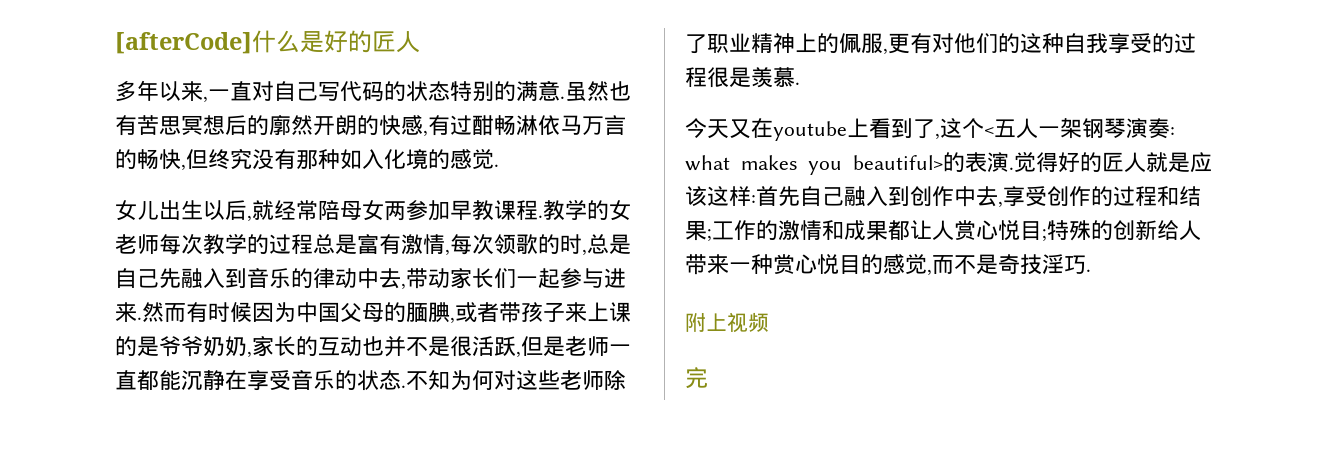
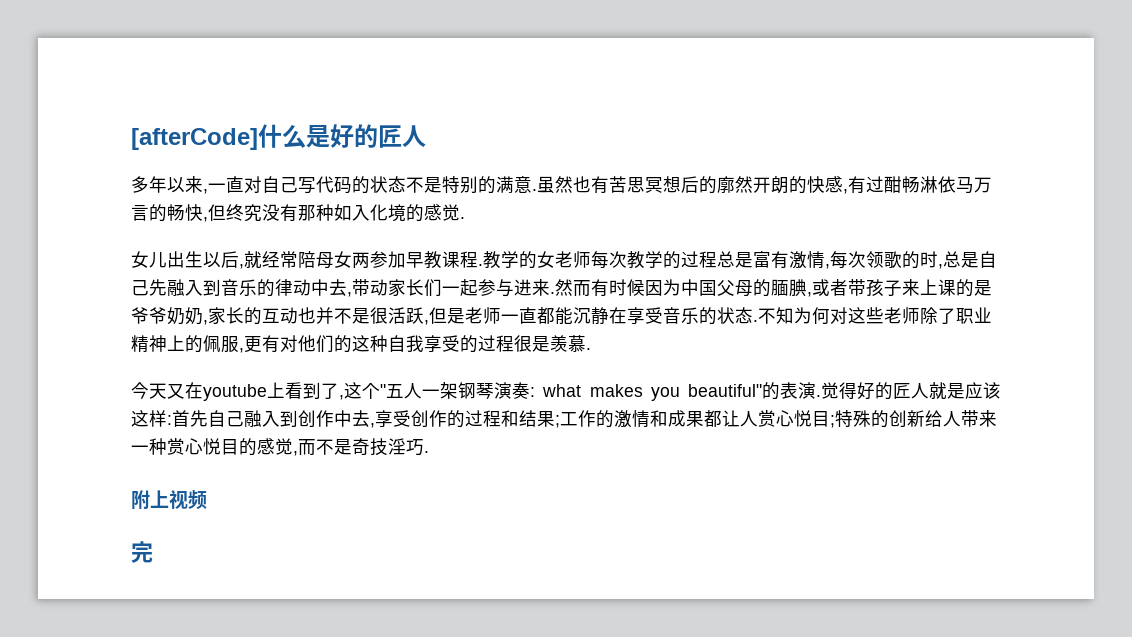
- 多年以来,一直对自己写代码的状态特别的满意.
+ 多年以来,一直对自己写代码的状态不是特别的满意.
- 今天又在youtube上看到了,这个<五人一架钢琴演奏: what makes you beautiful>的表演.
+ 今天又在youtube上看到了,这个"五人一架钢琴演奏: what makes you beautiful"的表演.

